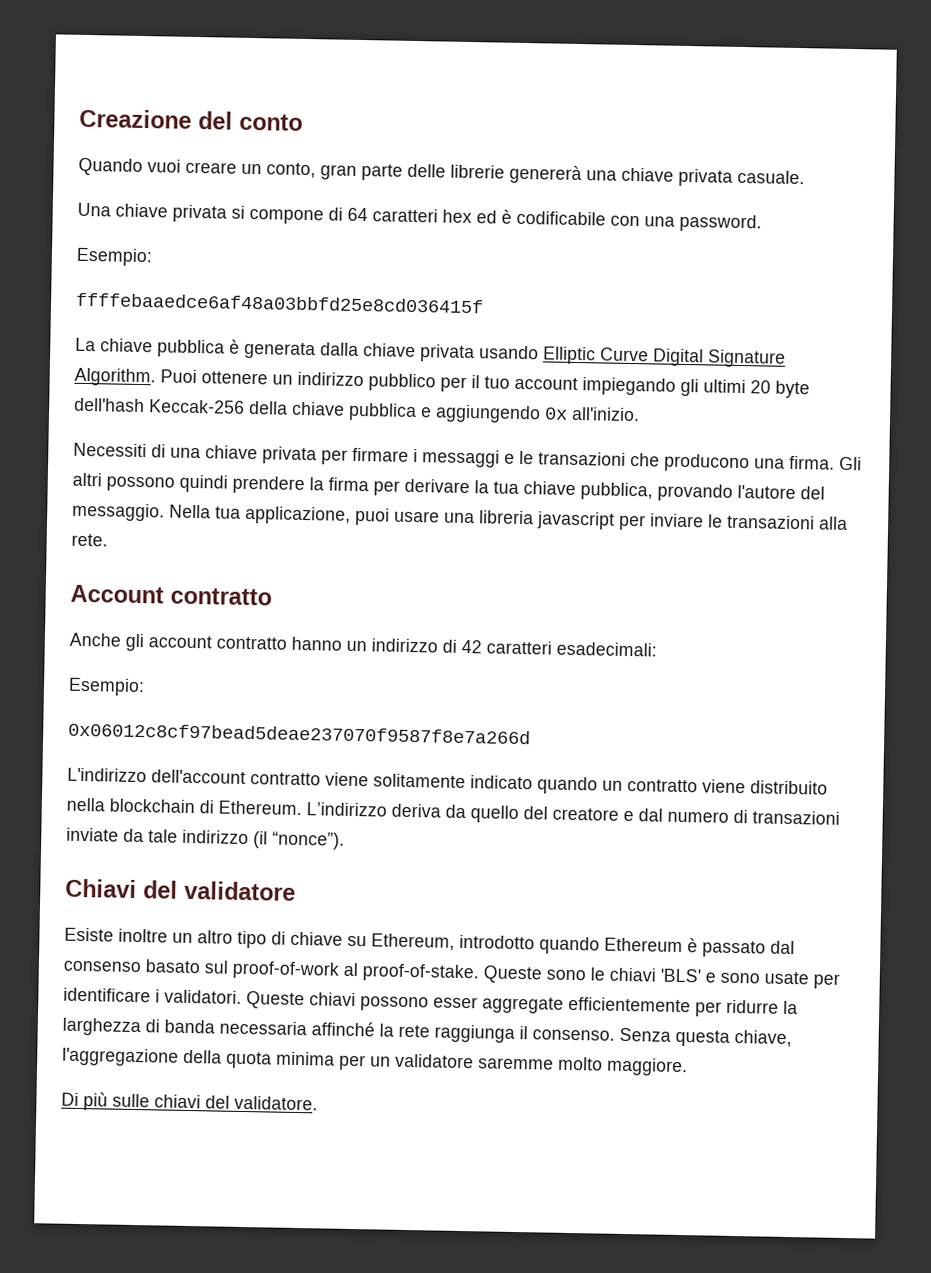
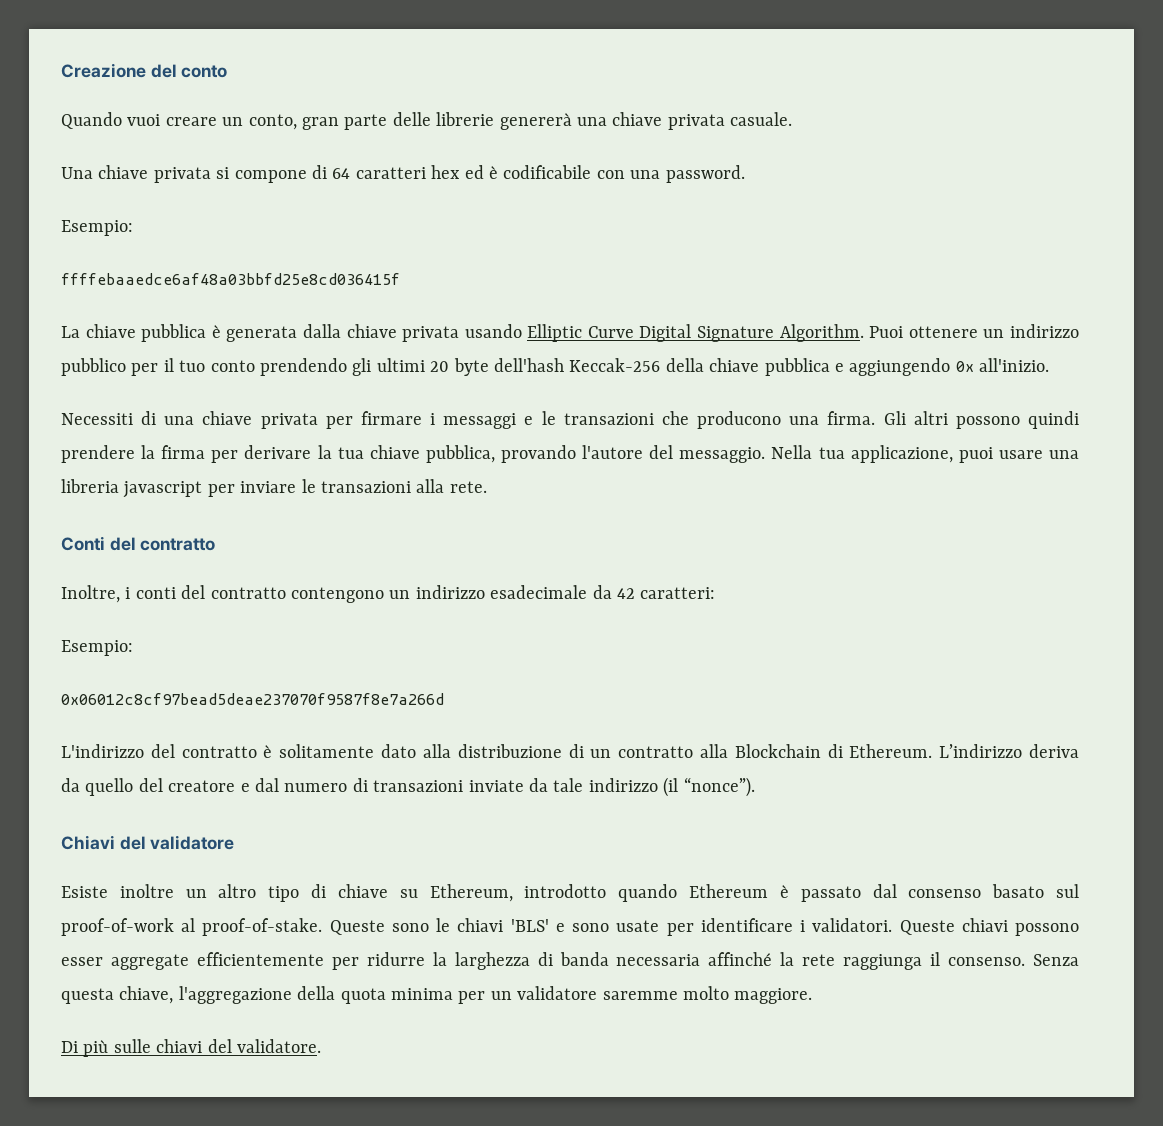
- Puoi ottenere un indirizzo pubblico per il tuo account impiegando gli ultimi 20 byte dell'hash Keccak-256 della chiave pubblica e aggiungendo 0x all'inizio.
+ Puoi ottenere un indirizzo pubblico per il tuo conto prendendo gli ultimi 20 byte dell'hash Keccak-256 della chiave pubblica e aggiungendo 0x all'inizio.
- Account contratto
+ Conti del contratto
- Anche gli account contratto hanno un indirizzo di 42 caratteri esadecimali:
+ Inoltre, i conti del contratto contengono un indirizzo esadecimale da 42 caratteri:
  Esempio:
  0x06012c8cf97bead5deae237070f9587f8e7a266d
- L'indirizzo dell'account contratto viene solitamente indicato quando un contratto viene distribuito nella blockchain di Ethereum.
+ L'indirizzo del contratto è solitamente dato alla distribuzione di un contratto alla Blockchain di Ethereum.

